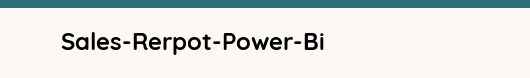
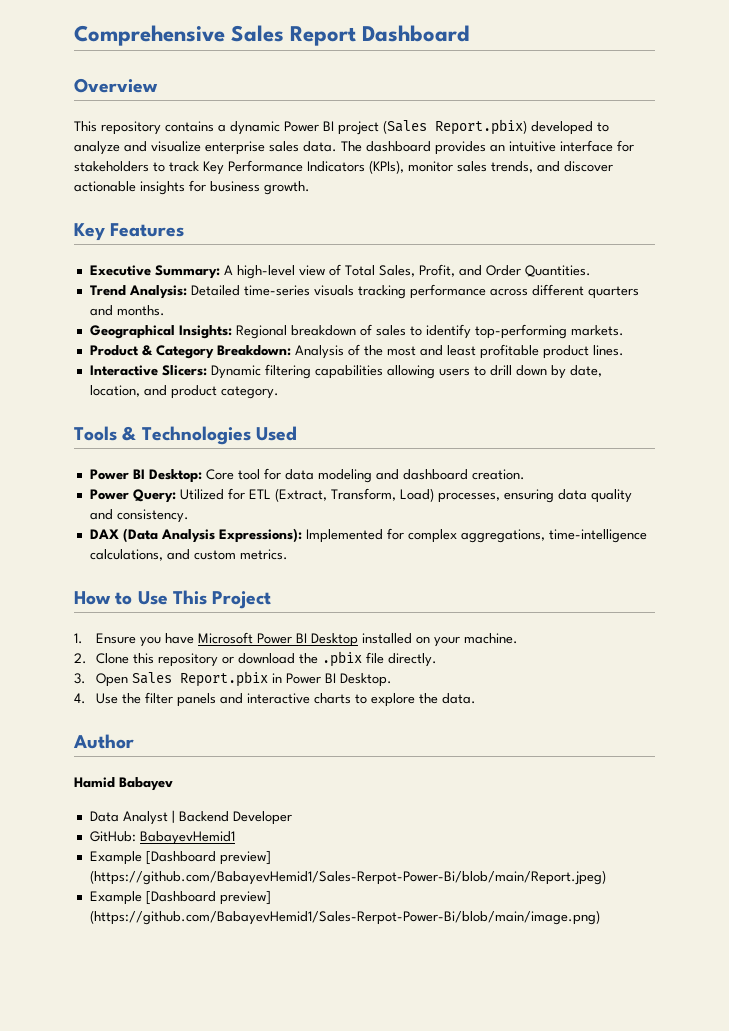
- Sales-Rerpot-Power-Bi
+ Comprehensive Sales Report Dashboard
+ Overview
+ This repository contains a dynamic Power BI project (Sales Report.pbix) developed to analyze and visualize enterprise sales data. The dashboard provides an intuitive interface for stakeholders to track Key Performance Indicators (KPIs), monitor sales trends, and discover actionable insights for business growth.
+ Key Features
+ Executive Summary: A high-level view of Total Sales, Profit, and Order Quantities.
+ Trend Analysis: Detailed time-series visuals tracking performance across different quarters and months.
+ Geographical Insights: Regional breakdown of sales to identify top-performing markets.
+ Product & Category Breakdown: Analysis of the most and least profitable product lines.
+ Interactive Slicers: Dynamic filtering capabilities allowing users to drill down by date, location, and product category.
+ Tools & Technologies Used
+ Power BI Desktop: Core tool for data modeling and dashboard creation.
+ Power Query: Utilized for ETL (Extract, Transform, Load) processes, ensuring data quality and consistency.
+ DAX (Data Analysis Expressions): Implemented for complex aggregations, time-intelligence calculations, and custom metrics.
+ How to Use This Project
+ 1. Ensure you have Microsoft Power BI Desktop installed on your machine.
+ 2. Clone this repository or download the .pbix file directly.
+ 3. Open Sales Report.pbix in Power BI Desktop.
+ 4. Use the filter panels and interactive charts to explore the data.
+ Author
+ Hamid Babayev
+ Data Analyst | Backend Developer
+ GitHub: BabayevHemid1
+ Example [Dashboard preview] (https://github.com/BabayevHemid1/Sales-Rerpot-Power-Bi/blob/main/Report.jpeg)
+ Example [Dashboard preview] (https://github.com/BabayevHemid1/Sales-Rerpot-Power-Bi/blob/main/image.png)

